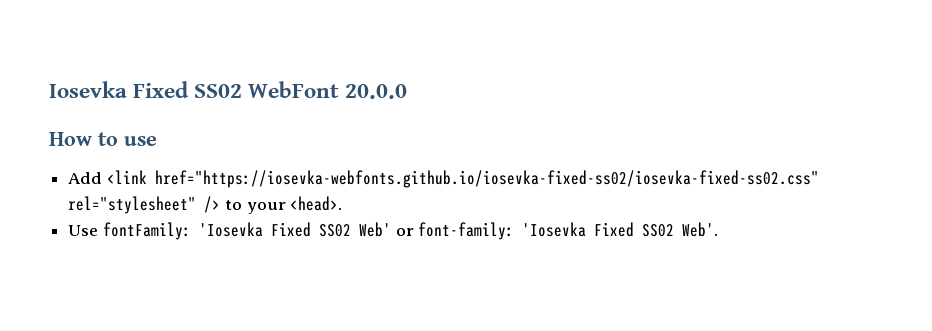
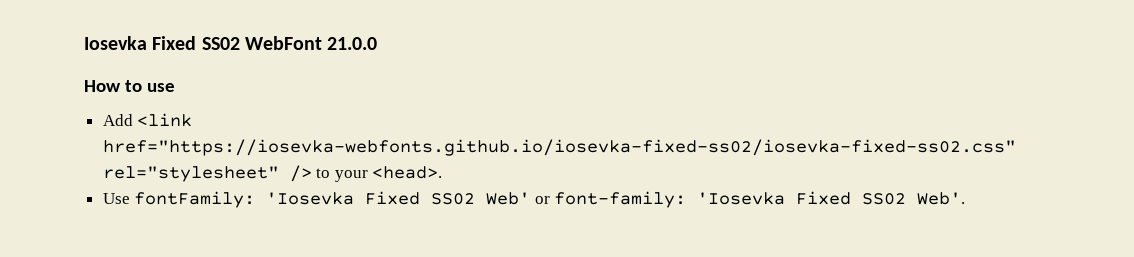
- Iosevka Fixed SS02 WebFont 20.0.0
+ Iosevka Fixed SS02 WebFont 21.0.0

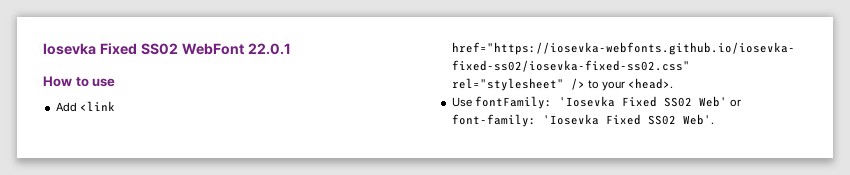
- Iosevka Fixed SS02 WebFont 21.0.0
+ Iosevka Fixed SS02 WebFont 22.0.1

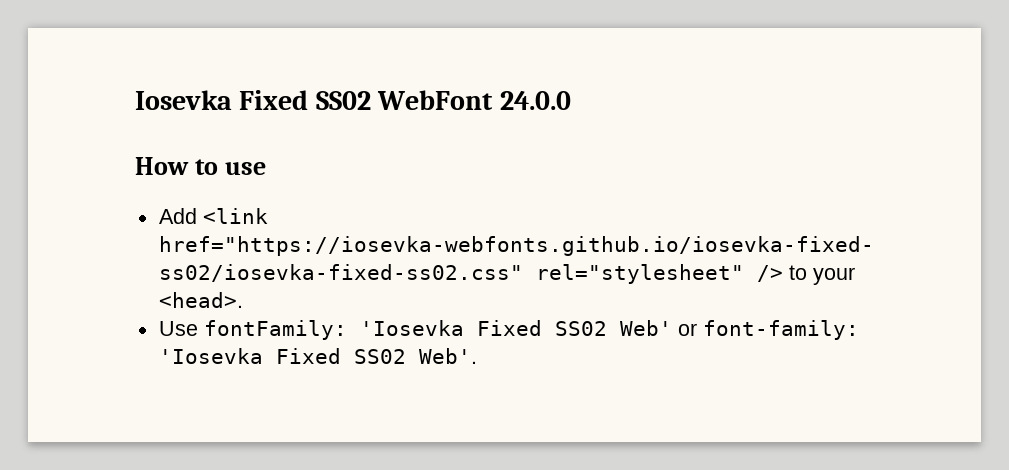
- Iosevka Fixed SS02 WebFont 22.0.1
+ Iosevka Fixed SS02 WebFont 24.0.0

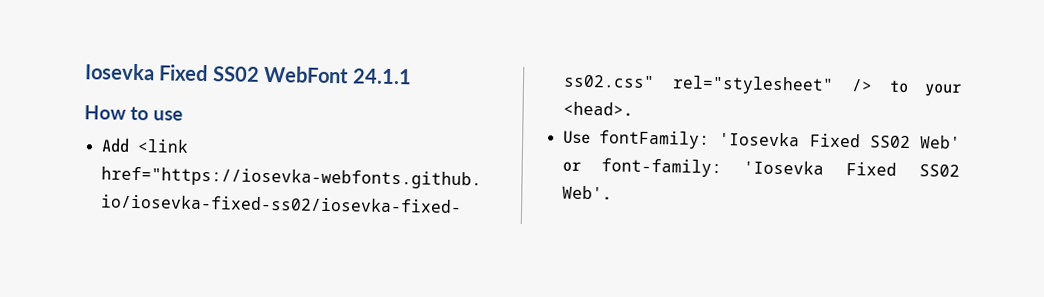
- Iosevka Fixed SS02 WebFont 24.0.0
+ Iosevka Fixed SS02 WebFont 24.1.1

